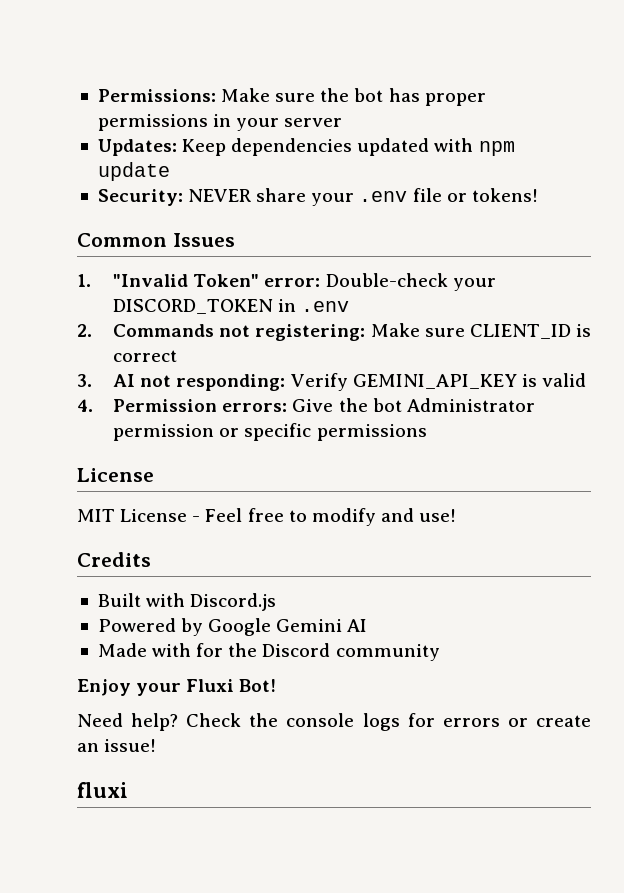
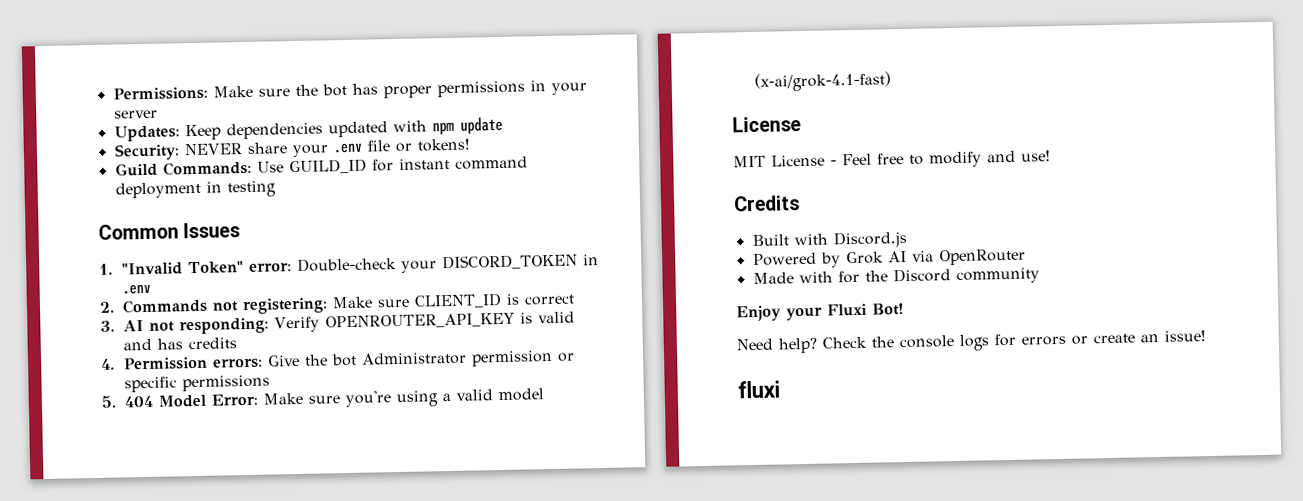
+ Guild Commands: Use GUILD_ID for instant command deployment in testing
- 3. AI not responding: Verify GEMINI_API_KEY is valid
+ 3. AI not responding: Verify OPENROUTER_API_KEY is valid and has credits
+ 5. 404 Model Error: Make sure you're using a valid model (x-ai/grok-4.1-fast)
- Powered by Google Gemini AI
+ Powered by Grok AI via OpenRouter

